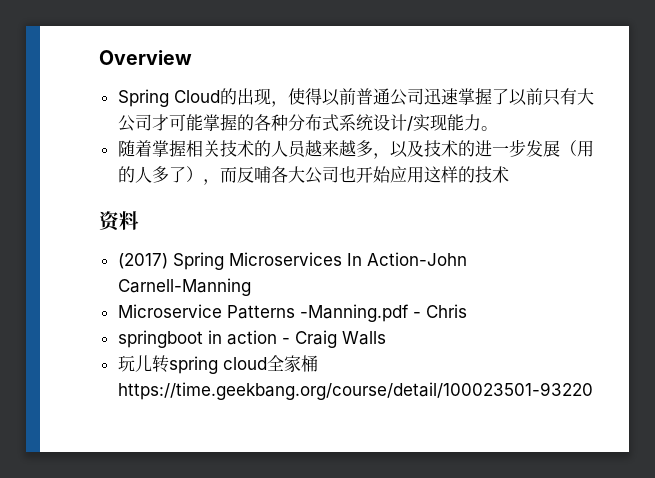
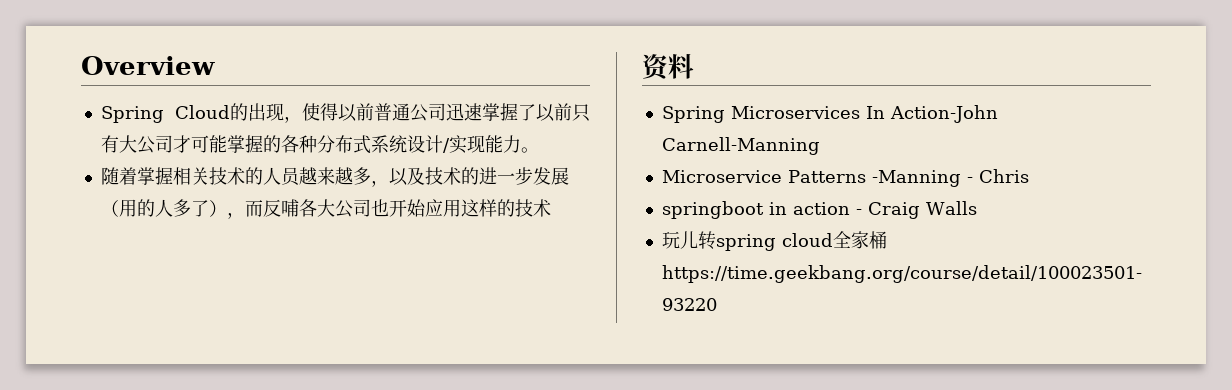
- (2017) Spring Microservices In Action-John Carnell-Manning
+ Spring Microservices In Action-John Carnell-Manning
- Microservice Patterns -Manning.pdf - Chris
+ Microservice Patterns -Manning - Chris

